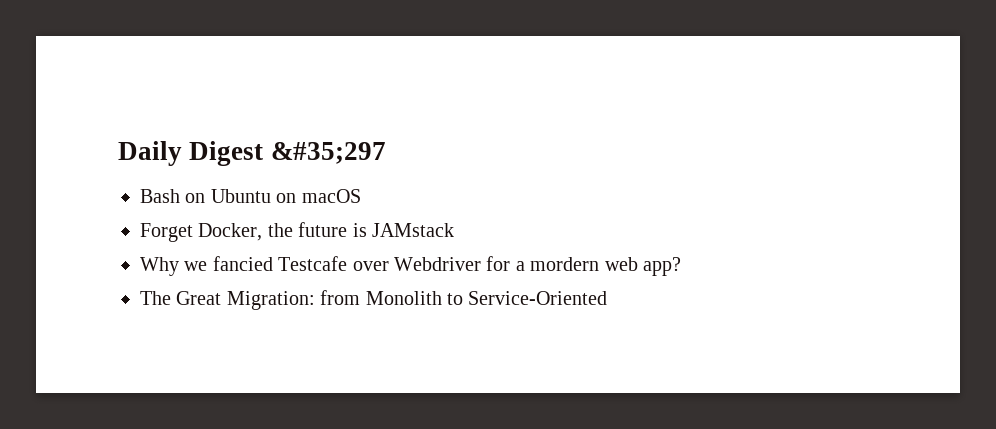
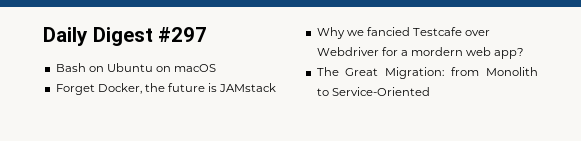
- Daily Digest &#35;297
+ Daily Digest #297

